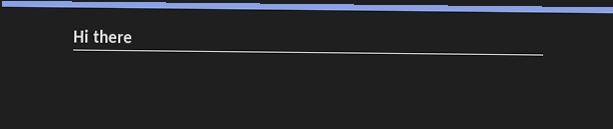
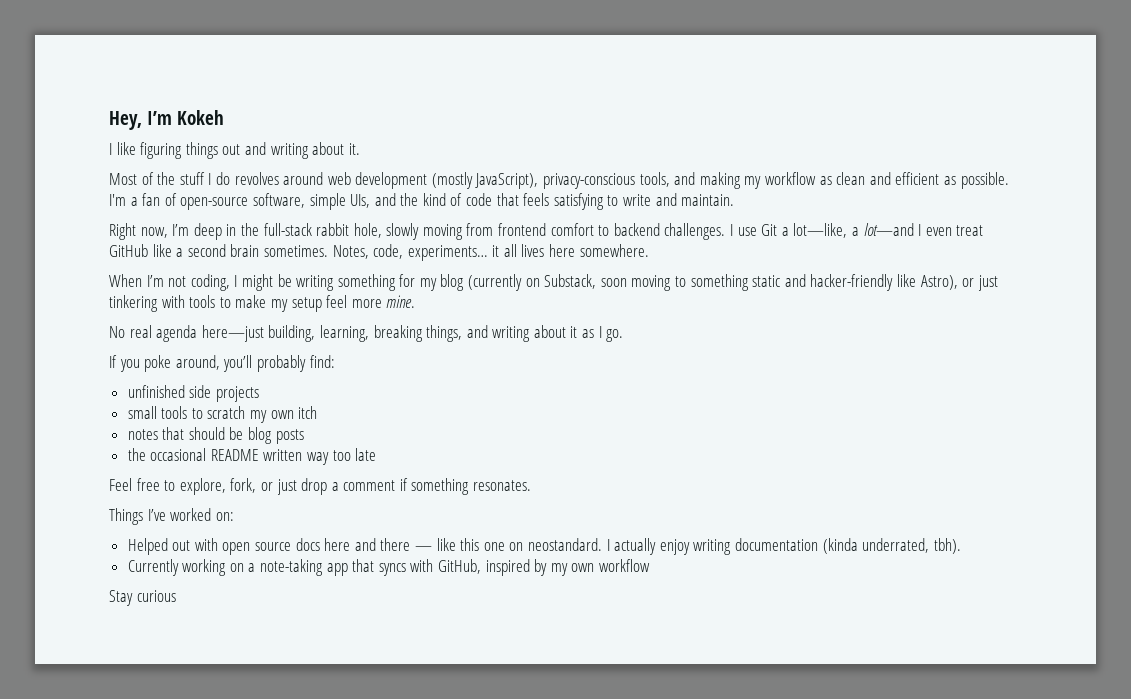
- Hi there
+ Hey, I’m Kokeh
+ I like figuring things out and writing about it.
+ Most of the stuff I do revolves around web development (mostly JavaScript), privacy-conscious tools, and making my workflow as clean and efficient as possible. I'm a fan of open-source software, simple UIs, and the kind of code that feels satisfying to write and maintain.
+ Right now, I’m deep in the full-stack rabbit hole, slowly moving from frontend comfort to backend challenges. I use Git a lot—like, a lot—and I even treat GitHub like a second brain sometimes. Notes, code, experiments… it all lives here somewhere.
+ When I’m not coding, I might be writing something for my blog (currently on Substack, soon moving to something static and hacker-friendly like Astro), or just tinkering with tools to make my setup feel more mine.
+ No real agenda here—just building, learning, breaking things, and writing about it as I go.
+ If you poke around, you’ll probably find:
+ unfinished side projects
+ small tools to scratch my own itch
+ notes that should be blog posts
+ the occasional README written way too late
+ Feel free to explore, fork, or just drop a comment if something resonates.
+ Things I’ve worked on:
+ Helped out with open source docs here and there — like this one on neostandard. I actually enjoy writing documentation (kinda underrated, tbh).
+ Currently working on a note-taking app that syncs with GitHub, inspired by my own workflow
+ Stay curious

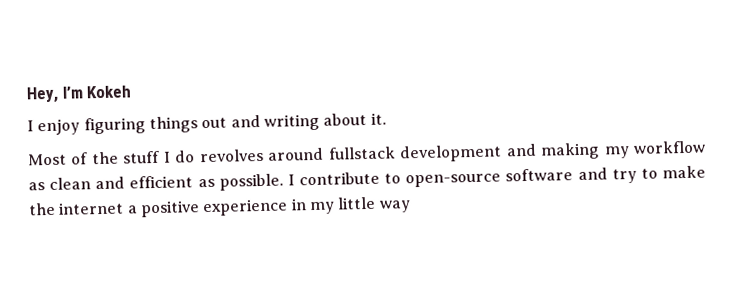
- I like figuring things out and writing about it.
+ I enjoy figuring things out and writing about it.
- Most of the stuff I do revolves around web development (mostly JavaScript), privacy-conscious tools, and making my workflow as clean and efficient as possible.
+ Most of the stuff I do revolves around fullstack development and making my workflow as clean and efficient as possible.
- I'm a fan of open-source software, simple UIs, and the kind of code that feels satisfying to write and maintain.
- Right now, I’m deep in the full-stack rabbit hole, slowly moving from frontend comfort to backend challenges. I use Git a lot—like, a lot—and I even treat GitHub like a second brain sometimes. Notes, code, experiments… it all lives here somewhere.
- When I’m not coding, I might be writing something for my blog (currently on Substack, soon moving to something static and hacker-friendly like Astro), or just tinkering with tools to make my setup feel more mine.
- No real agenda here—just building, learning, breaking things, and writing about it as I go.
- If you poke around, you’ll probably find:
- unfinished side projects
- small tools to scratch my own itch
- notes that should be blog posts
- the occasional README written way too late
- Feel free to explore, fork, or just drop a comment if something resonates.
- Things I’ve worked on:
- Helped out with open source docs here and there — like this one on neostandard. I actually enjoy writing documentation (kinda underrated, tbh).
- Currently working on a note-taking app that syncs with GitHub, inspired by my own workflow
- Stay curious
+ I contribute to open-source software and try to make the internet a positive experience in my little way

